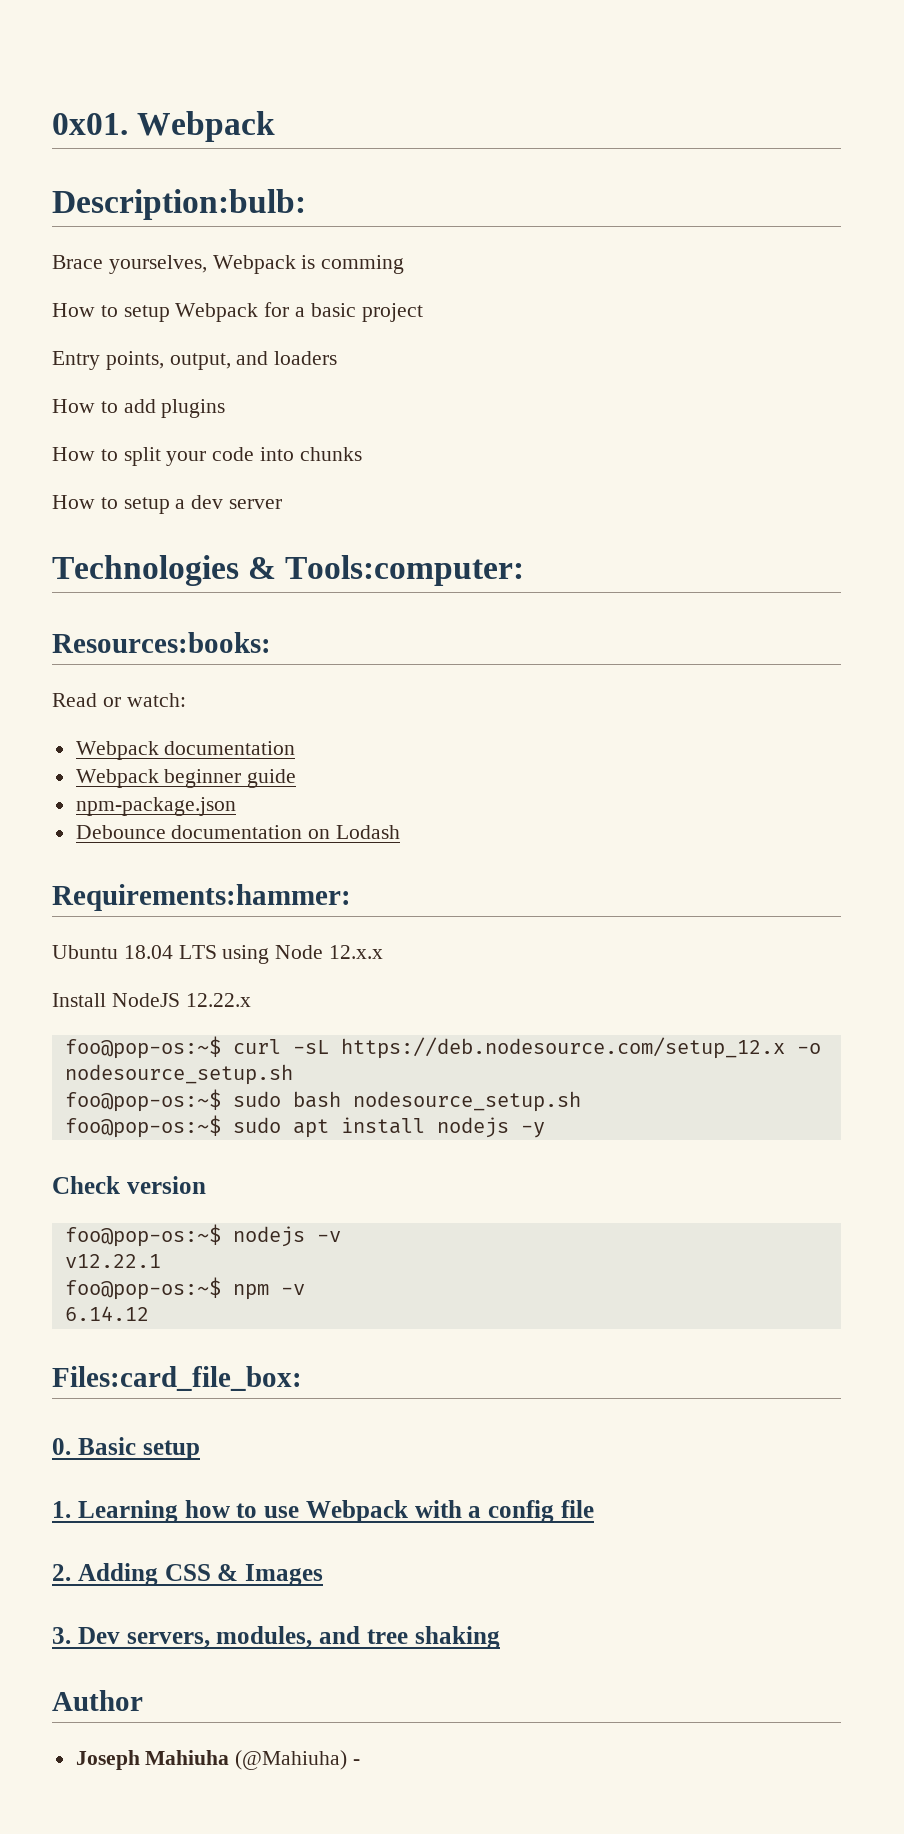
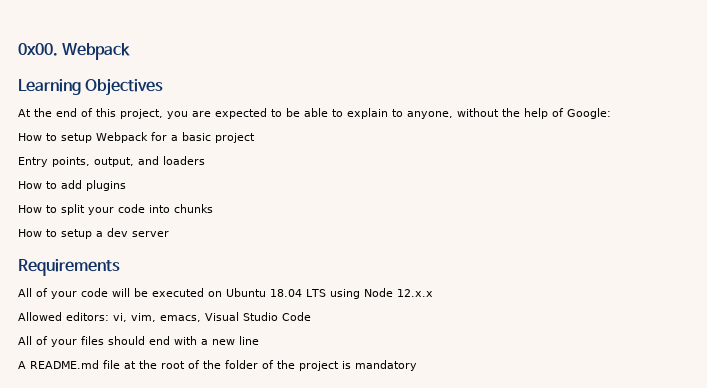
- 0x01.
+ 0x00.
- Description:bulb:
- Brace yourselves, Webpack is comming
+ Learning Objectives
+ At the end of this project, you are expected to be able to explain to anyone, without the help of Google:
- Technologies & Tools:computer:
- Resources:books:
- Read or watch:
- Webpack documentation
- Webpack beginner guide
- npm-package.json
- Debounce documentation on Lodash
- Requirements:hammer:
- Ubuntu 18.04 LTS using Node 12.x.x
+ Requirements
+ All of your code will be executed on Ubuntu 18.04 LTS using Node 12.x.x
- Install NodeJS 12.22.x
- foo@pop-os:~$ curl -sL https://deb.nodesource.com/setup_12.x -o nodesource_setup.sh
- foo@pop-os:~$ sudo bash nodesource_setup.sh
- foo@pop-os:~$ sudo apt install nodejs -y
- Check version
- foo@pop-os:~$ nodejs -v
- v12.22.1
- foo@pop-os:~$ npm -v
- 6.14.12
- Files:card_file_box:
- 0. Basic setup
- 1. Learning how to use Webpack with a config file
- 2. Adding CSS & Images
- 3. Dev servers, modules, and tree shaking
- Author
- Joseph Mahiuha (@Mahiuha) -
+ Allowed editors: vi, vim, emacs, Visual Studio Code
+ All of your files should end with a new line
+ A README.md file at the root of the folder of the project is mandatory

